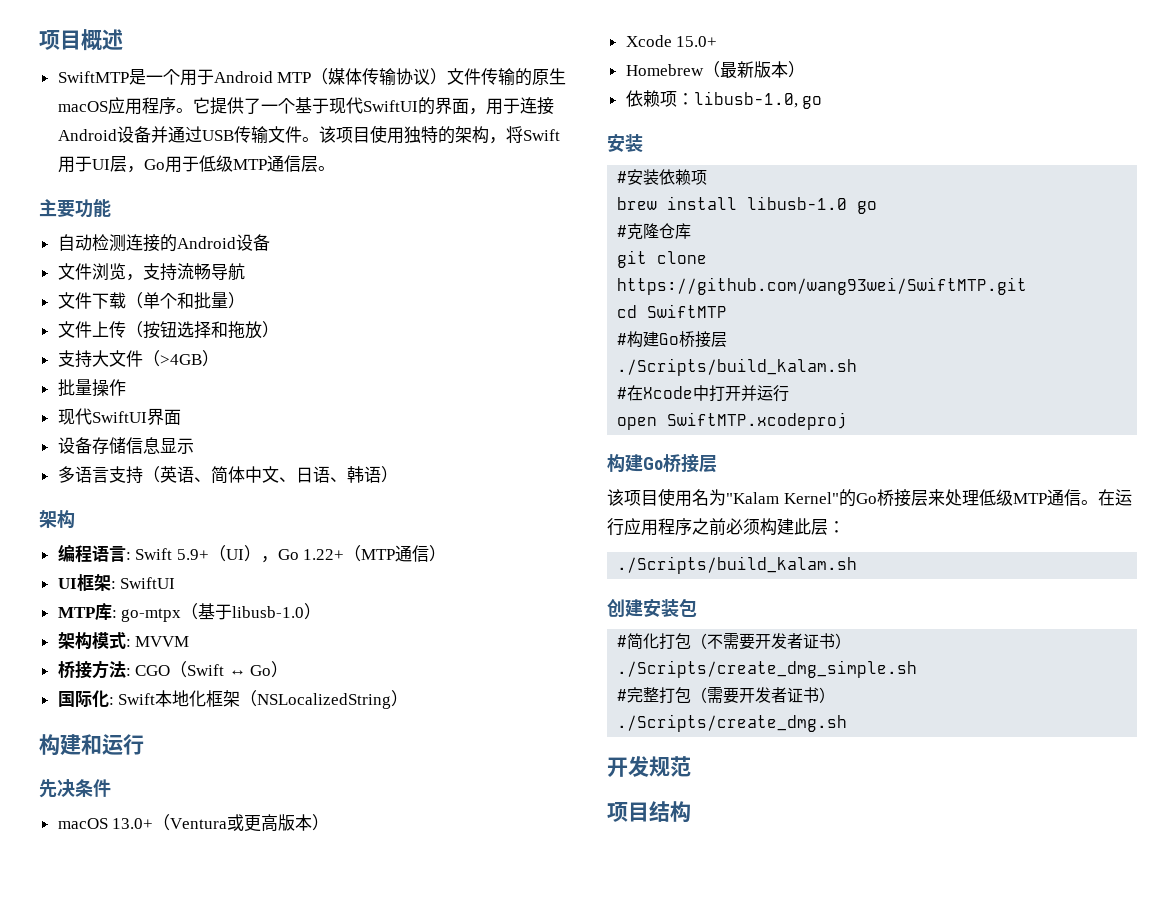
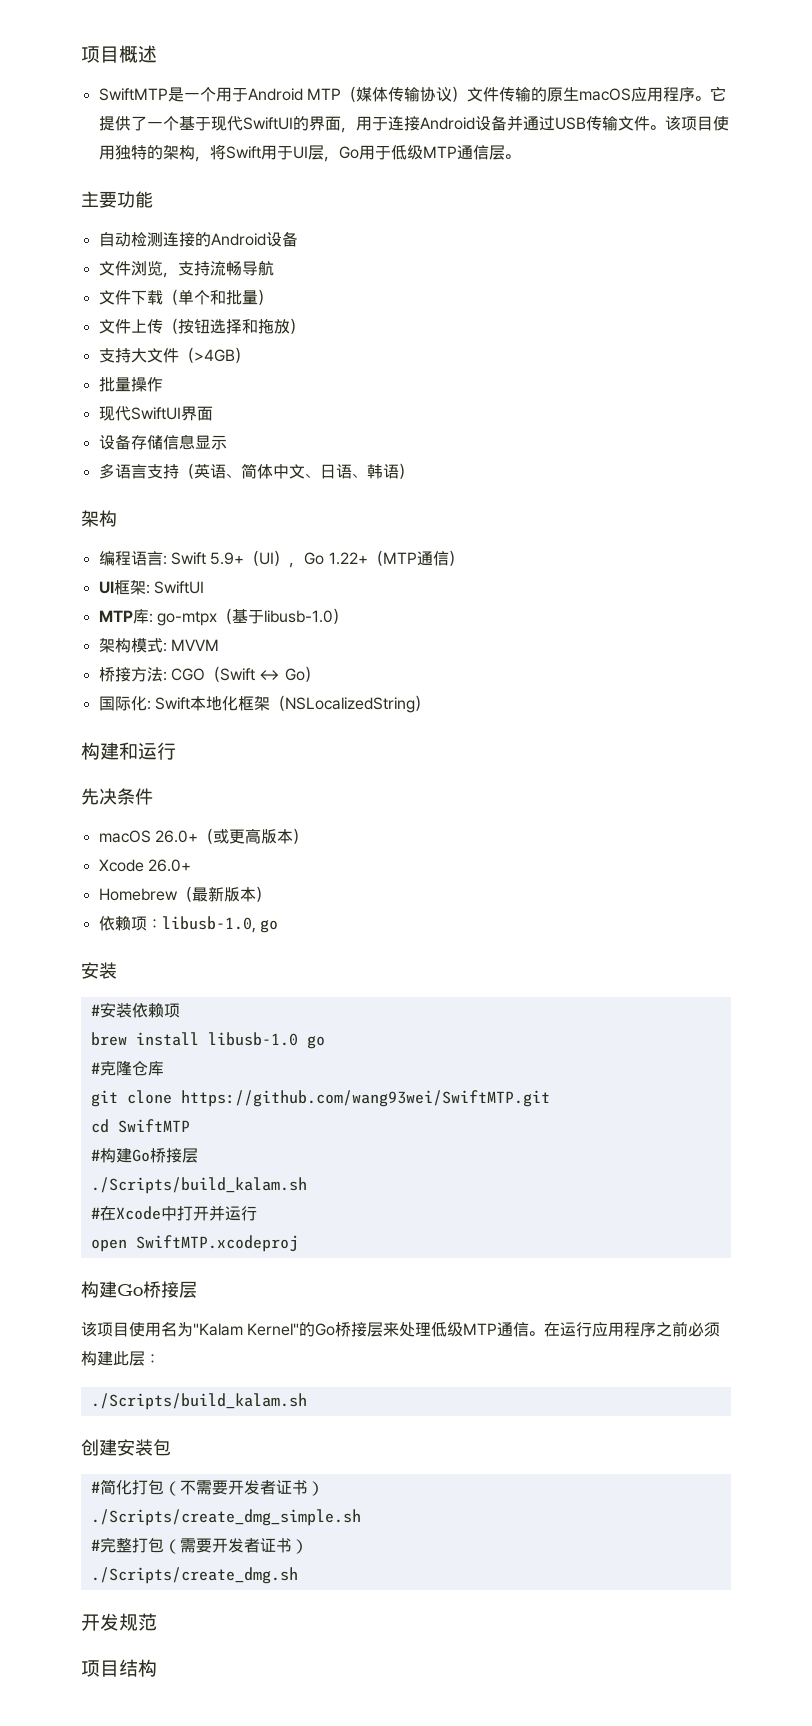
- macOS 13.0+（Ventura或更高版本）
+ macOS 26.0+（或更高版本）
- Xcode 15.0+
+ Xcode 26.0+

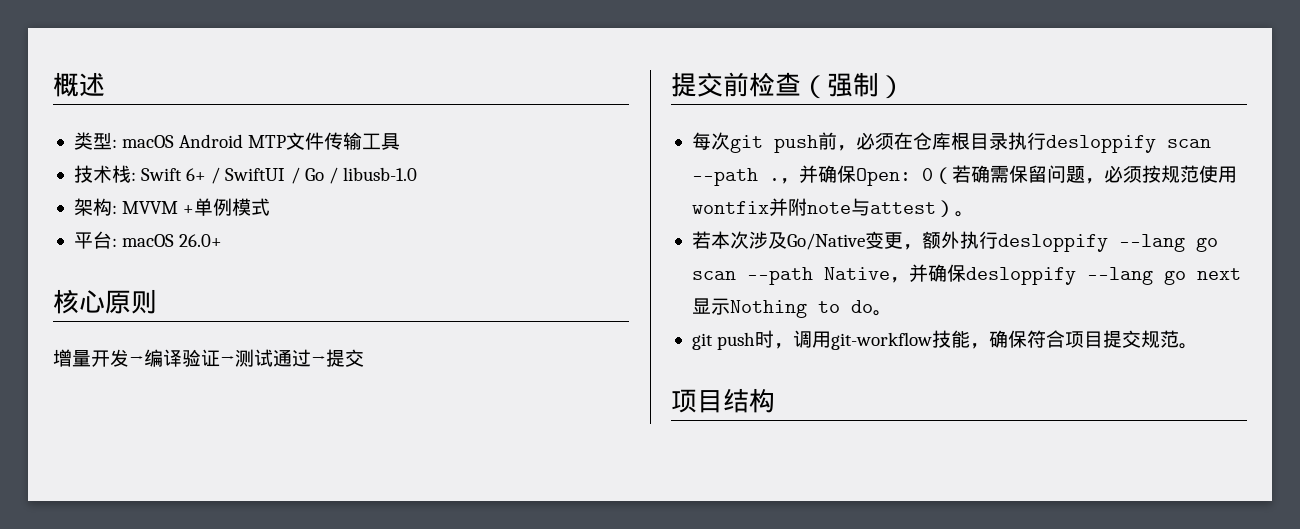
- 项目概述
+ 概述
- SwiftMTP是一个用于Android MTP（媒体传输协议）文件传输的原生macOS应用程序。它提供了一个基于现代SwiftUI的界面，用于连接Android设备并通过USB传输文件。该项目使用独特的架构，将Swift用于UI层，Go用于低级MTP通信层。
- 主要功能
- 自动检测连接的Android设备
- 文件浏览，支持流畅导航
- 文件下载（单个和批量）
- 文件上传（按钮选择和拖放）
- 支持大文件（>4GB）
- 批量操作
- 现代SwiftUI界面
- 设备存储信息显示
- 多语言支持（英语、简体中文、日语、韩语）
- 架构
- 编程语言: Swift 5.9+（UI），Go 1.22+（MTP通信）
- UI框架: SwiftUI
- MTP库: go-mtpx（基于libusb-1.0）
- 架构模式: MVVM
- 桥接方法: CGO（Swift ↔ Go）
- 国际化: Swift本地化框架（NSLocalizedString）
- 构建和运行
- 先决条件
- macOS 26.0+（或更高版本）
- Xcode 26.0+
- Homebrew（最新版本）
- 依赖项：libusb-1.0, go
- 安装
- #安装依赖项
- brew install libusb-1.0 go
- #克隆仓库
- git clone https://github.com/wang93wei/SwiftMTP.git
- cd SwiftMTP
- #构建Go桥接层
- ./Scripts/build_kalam.sh
- #在Xcode中打开并运行
- open SwiftMTP.xcodeproj
- 构建Go桥接层
- 该项目使用名为"Kalam Kernel"的Go桥接层来处理低级MTP通信。在运行应用程序之前必须构建此层：
- ./Scripts/build_kalam.sh
- 创建安装包
- #简化打包（不需要开发者证书）
- ./Scripts/create_dmg_simple.sh
- #完整打包（需要开发者证书）
- ./Scripts/create_dmg.sh
- 开发规范
+ 类型: macOS Android MTP文件传输工具
+ 技术栈: Swift 6+ / SwiftUI / Go / libusb-1.0
+ 架构: MVVM +单例模式
+ 平台: macOS 26.0+
+ 核心原则
+ 增量开发→编译验证→测试通过→提交
+ 提交前检查（强制）
+ 每次git push前，必须在仓库根目录执行desloppify scan --path .，并确保Open: 0（若确需保留问题，必须按规范使用wontfix并附note与attest）。
+ 若本次涉及Go/Native变更，额外执行desloppify --lang go scan --path Native，并确保desloppify --lang go next显示Nothing to do。
+ git push时，调用git-workflow技能，确保符合项目提交规范。

